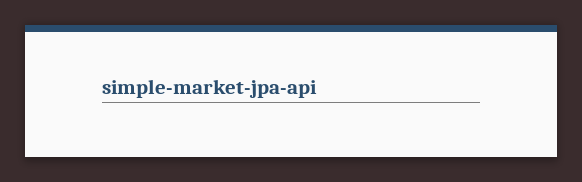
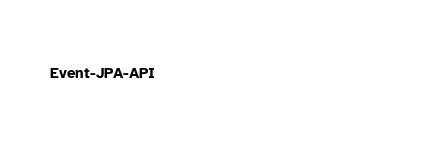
- simple-market-jpa-api
+ Event-JPA-API

